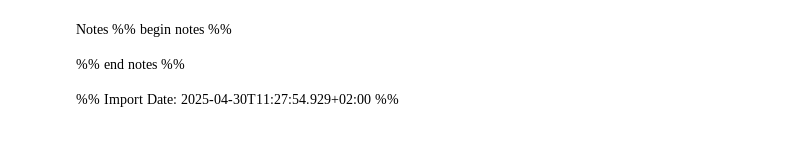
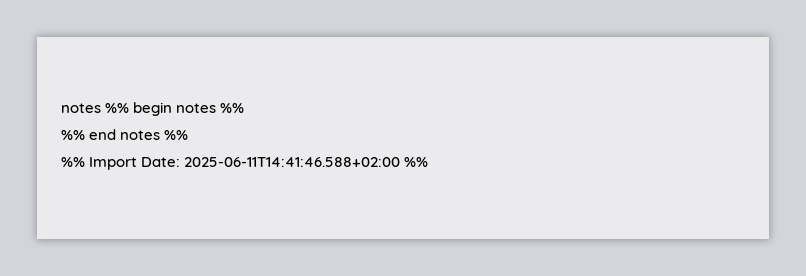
- Notes %% begin notes %%
+ notes %% begin notes %%
- %% Import Date: 2025-04-30T11:27:54.929+02:00 %%
+ %% Import Date: 2025-06-11T14:41:46.588+02:00 %%

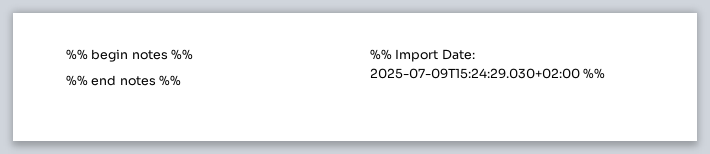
- notes %% begin notes %%
+ %% begin notes %%
- %% Import Date: 2025-06-11T14:41:46.588+02:00 %%
+ %% Import Date: 2025-07-09T15:24:29.030+02:00 %%

